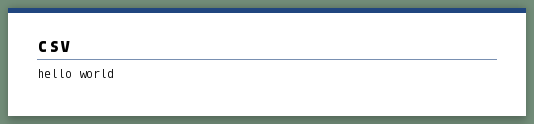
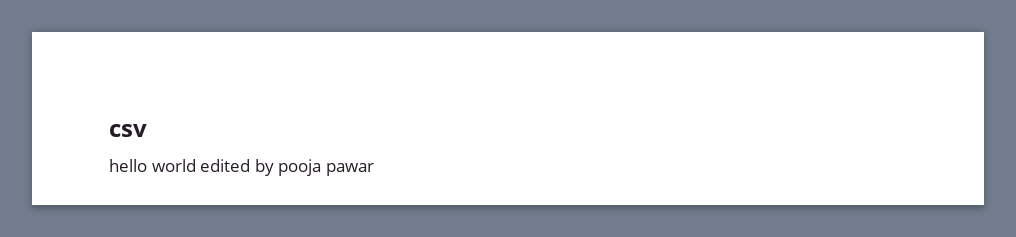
- hello world
+ hello world edited by pooja pawar

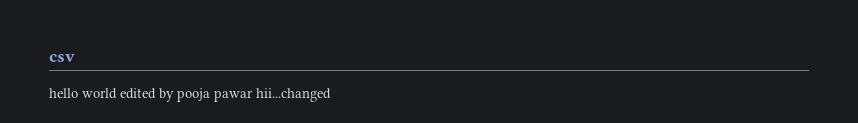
- hello world edited by pooja pawar
+ hello world edited by pooja pawar hii...changed

